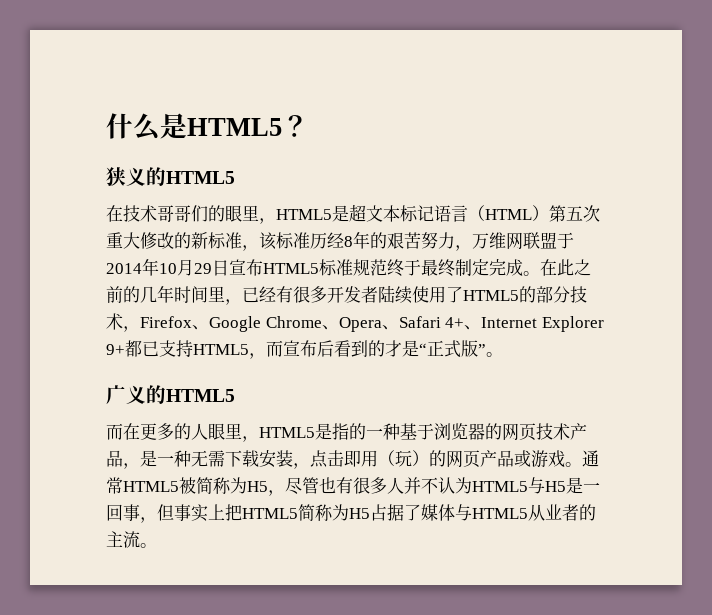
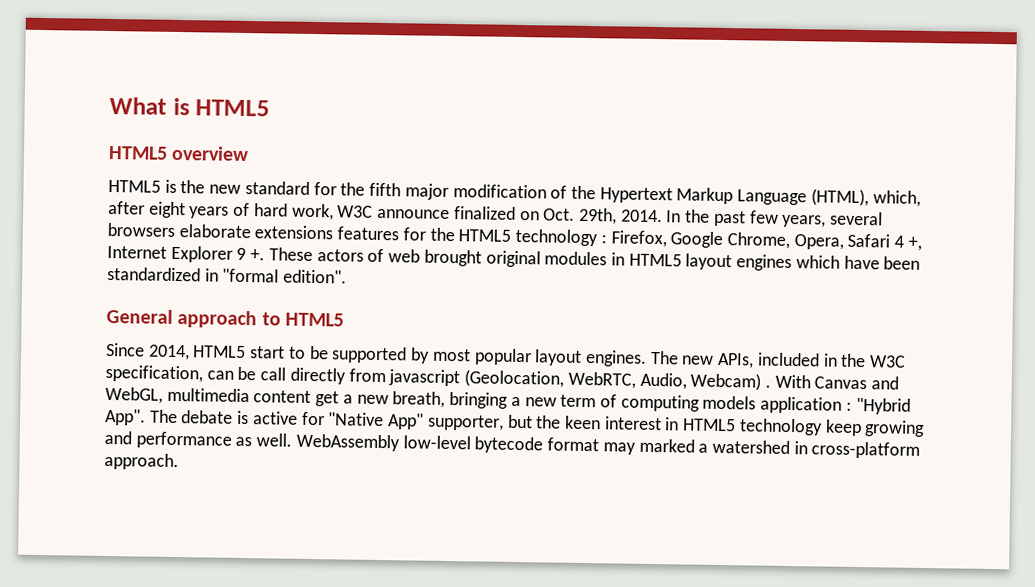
- 什么是HTML5？
- 狭义的HTML5
- 在技术哥哥们的眼里，HTML5是超文本标记语言（HTML）第五次重大修改的新标准，该标准历经8年的艰苦努力，万维网联盟于2014年10月29日宣布HTML5标准规范终于最终制定完成。在此之前的几年时间里，已经有很多开发者陆续使用了HTML5的部分技术，Firefox、Google Chrome、Opera、Safari 4+、Internet Explorer 9+都已支持HTML5，而宣布后看到的才是“正式版”。
- 广义的HTML5
- 而在更多的人眼里，HTML5是指的一种基于浏览器的网页技术产品，是一种无需下载安装，点击即用（玩）的网页产品或游戏。通常HTML5被简称为H5，尽管也有很多人并不认为HTML5与H5是一回事，但事实上把HTML5简称为H5占据了媒体与HTML5从业者的主流。
+ What is HTML5
+ HTML5 overview
+ HTML5 is the new standard for the fifth major modification of the Hypertext Markup Language (HTML), which, after eight years of hard work, W3C announce finalized on Oct. 29th, 2014. In the past few years, several browsers elaborate extensions features for the HTML5 technology : Firefox, Google Chrome, Opera, Safari 4 +, Internet Explorer 9 +. These actors of web brought original modules in HTML5 layout engines which have been standardized in "formal edition".
+ General approach to HTML5
+ Since 2014, HTML5 start to be supported by most popular layout engines. The new APIs, included in the W3C specification, can be call directly from javascript (Geolocation, WebRTC, Audio, Webcam) . With Canvas and WebGL, multimedia content get a new breath, bringing a new term of computing models application : "Hybrid App". The debate is active for "Native App" supporter, but the keen interest in HTML5 technology keep growing and performance as well. WebAssembly low-level bytecode format may marked a watershed in cross-platform approach.

